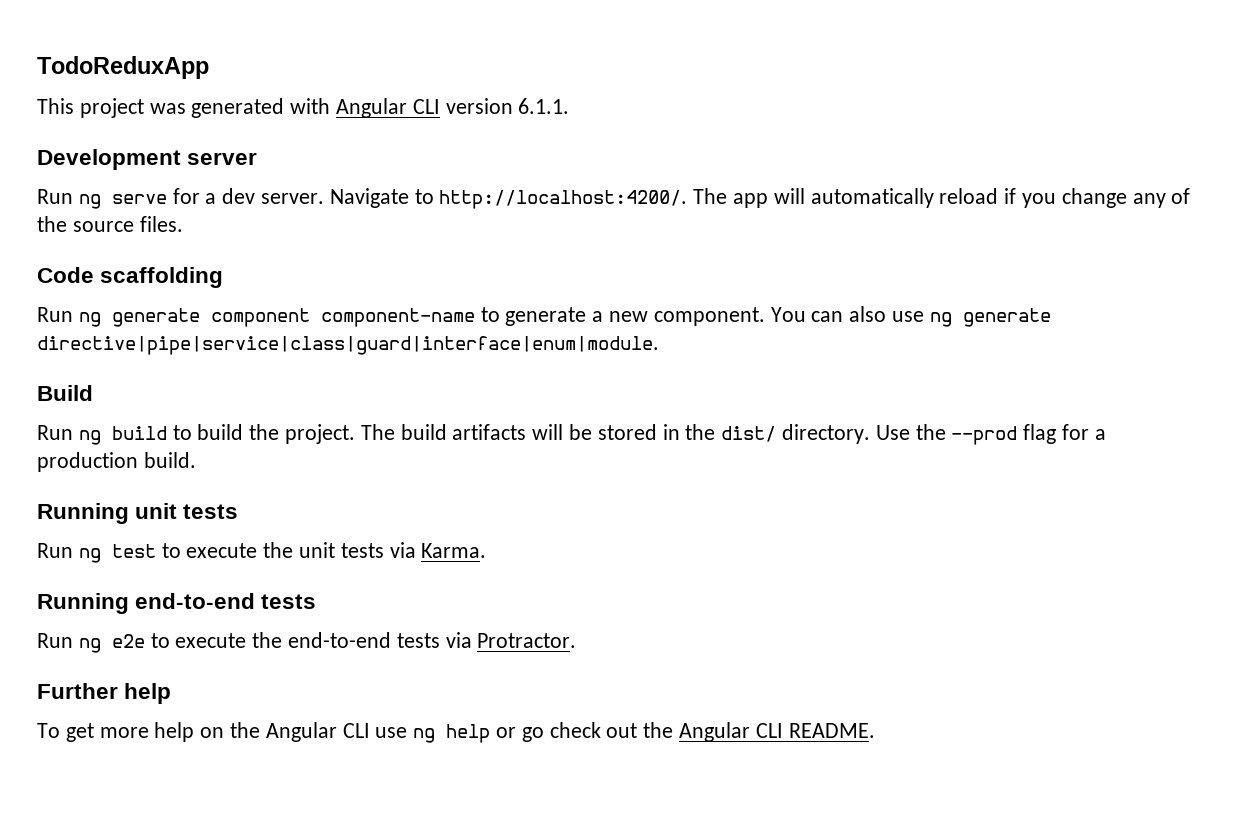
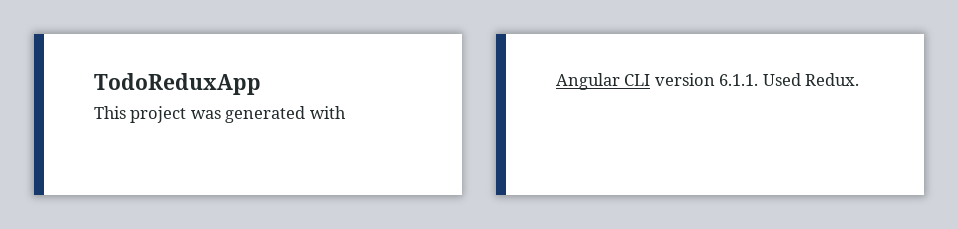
- This project was generated with Angular CLI version 6.1.1.
- Development server
- Run ng serve for a dev server. Navigate to http://localhost:4200/. The app will automatically reload if you change any of the source files.
- Code scaffolding
- Run ng generate component component-name to generate a new component. You can also use ng generate directive|pipe|service|class|guard|interface|enum|module.
- Build
- Run ng build to build the project. The build artifacts will be stored in the dist/ directory. Use the --prod flag for a production build.
- Running unit tests
- Run ng test to execute the unit tests via Karma.
- Running end-to-end tests
- Run ng e2e to execute the end-to-end tests via Protractor.
- Further help
- To get more help on the Angular CLI use ng help or go check out the Angular CLI README.
+ This project was generated with Angular CLI version 6.1.1. Used Redux.

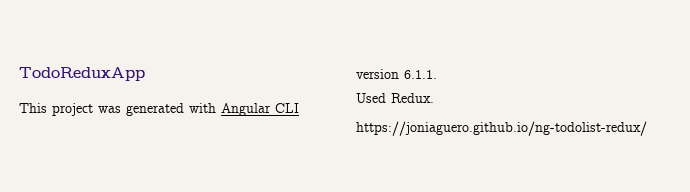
- This project was generated with Angular CLI version 6.1.1. Used Redux.
+ This project was generated with Angular CLI version 6.1.1.
+ Used Redux.
+ https://joniaguero.github.io/ng-todolist-redux/

